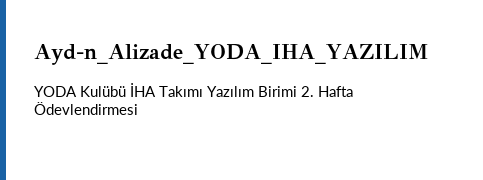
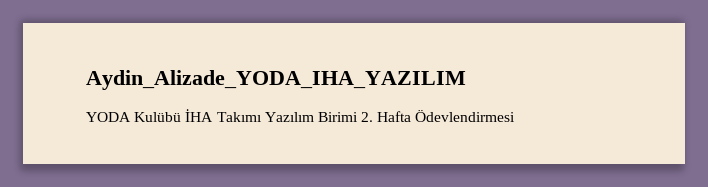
- Ayd-n_Alizade_YODA_IHA_YAZILIM
+ Aydin_Alizade_YODA_IHA_YAZILIM

